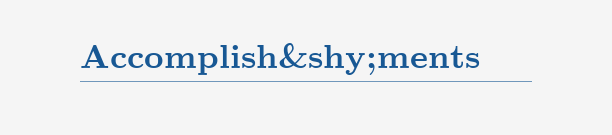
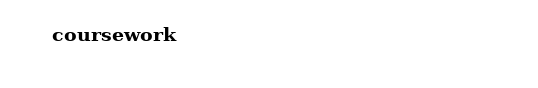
- Accomplish&shy;ments
+ coursework

